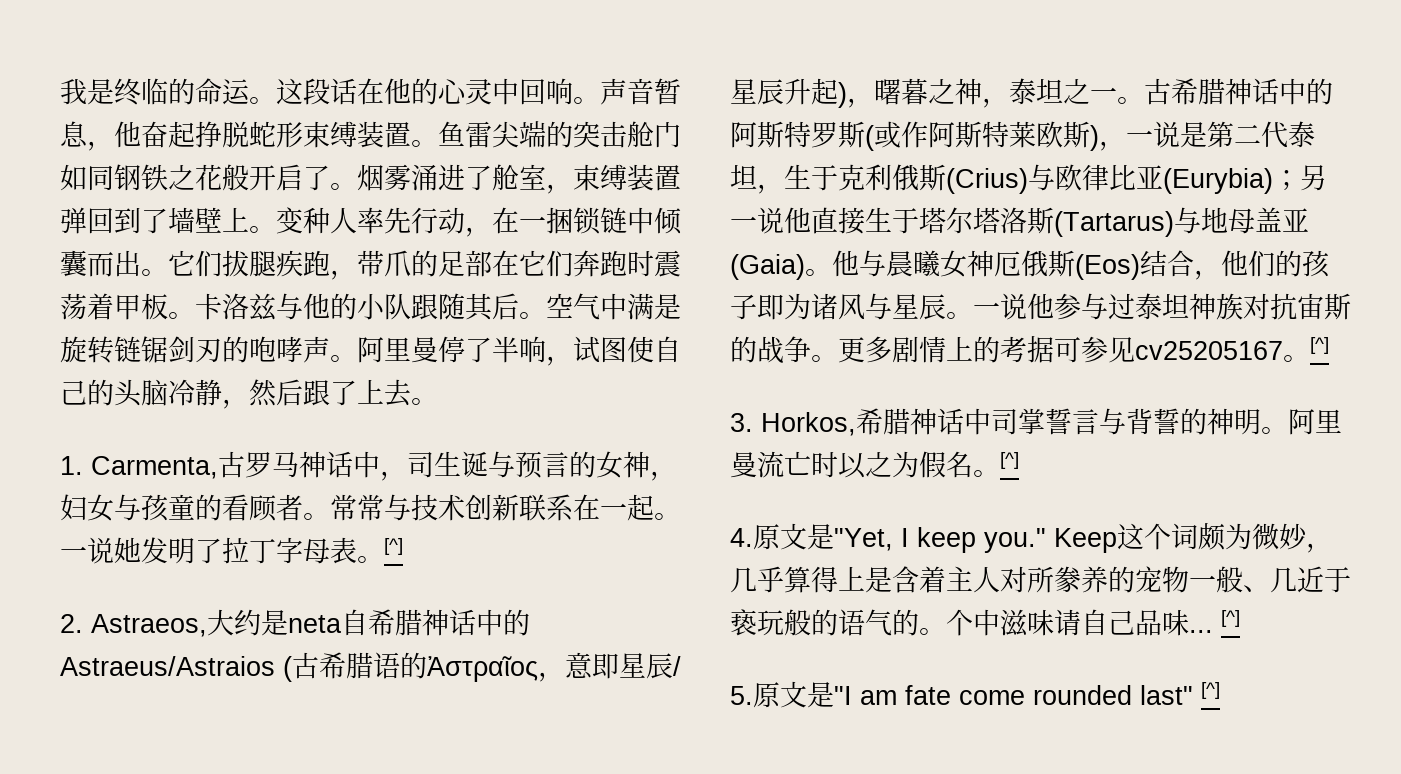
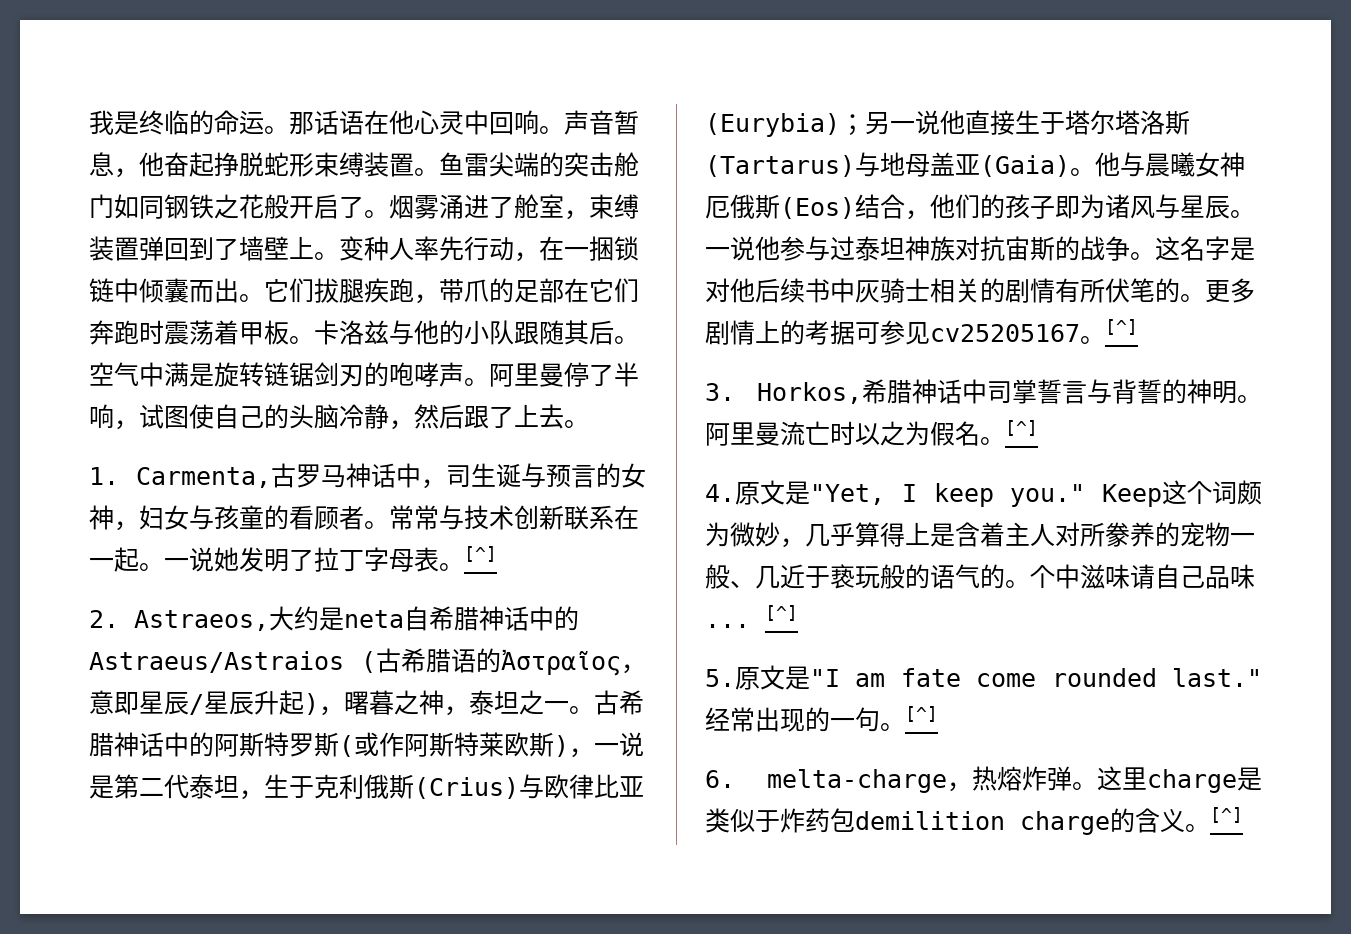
- 这段话在他的心灵中回响。
+ 那话语在他心灵中回响。
+ 这名字是对他后续书中灰骑士相关的剧情有所伏笔的。
- 5.原文是"I am fate come rounded last" [^]
+ 5.原文是"I am fate come rounded last."经常出现的一句。[^]
+ 6. melta-charge，热熔炸弹。这里charge是类似于炸药包demilition charge的含义。[^]

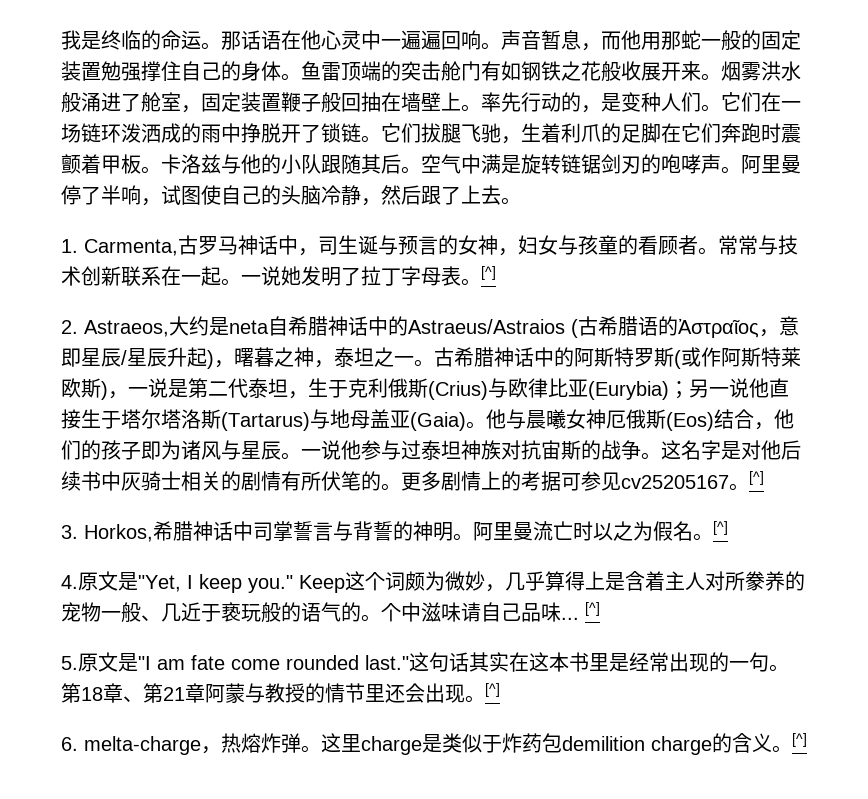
- 那话语在他心灵中回响。
+ 那话语在他心灵中一遍遍回响。
- 声音暂息，他奋起挣脱蛇形束缚装置。鱼雷尖端的突击舱门如同钢铁之花般开启了。烟雾涌进了舱室，束缚装置弹回到了墙壁上。
+ 声音暂息，而他用那蛇一般的固定装置勉强撑住自己的身体。鱼雷顶端的突击舱门有如钢铁之花般收展开来。烟雾洪水般涌进了舱室，固定装置鞭子般回抽在墙壁上。
- 变种人率先行动，在一捆锁链中倾囊而出。它们拔腿疾跑，带爪的足部在它们奔跑时震荡着甲板。
+ 率先行动的，是变种人们。它们在一场链环泼洒成的雨中挣脱开了锁链。它们拔腿飞驰，生着利爪的足脚在它们奔跑时震颤着甲板。
- 经常出现的一句。
+ 这句话其实在这本书里是经常出现的一句。第18章、第21章阿蒙与教授的情节里还会出现。

